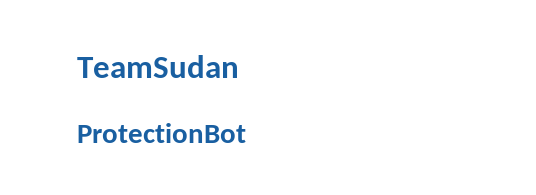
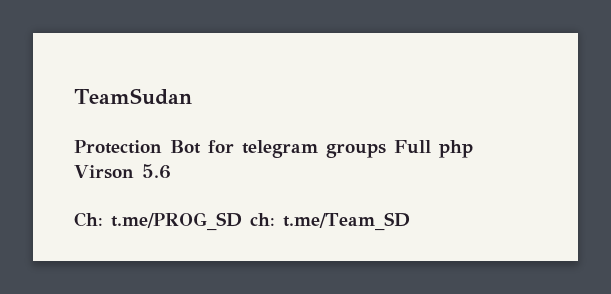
- ProtectionBot
+ Protection Bot for telegram groups Full php Virson 5.6
+ Ch: t.me/PROG_SD ch: t.me/Team_SD

